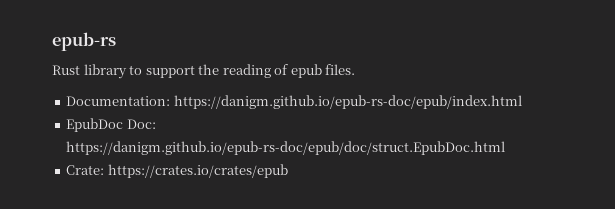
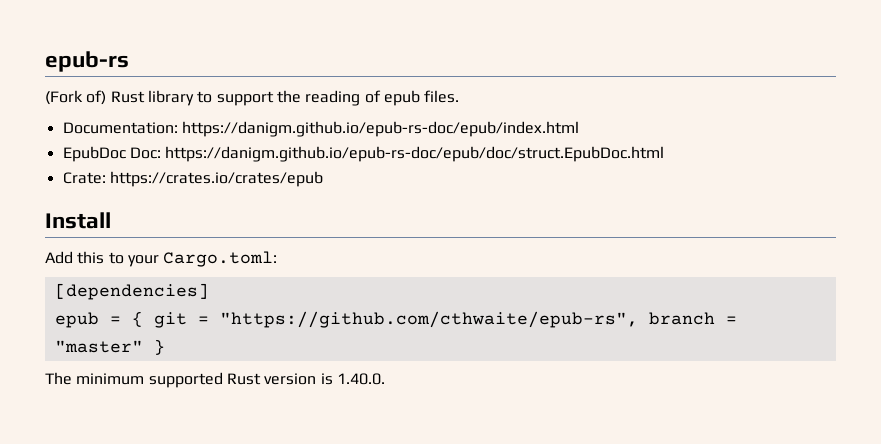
- Rust library to support the reading of epub files.
+ (Fork of) Rust library to support the reading of epub files.
+ Install
+ Add this to your Cargo.toml:
+ [dependencies]
+ epub = { git = "https://github.com/cthwaite/epub-rs", branch = "master" }
+ The minimum supported Rust version is 1.40.0.

